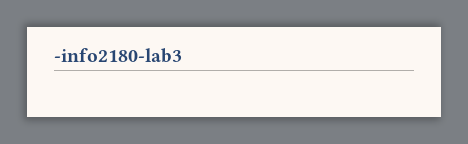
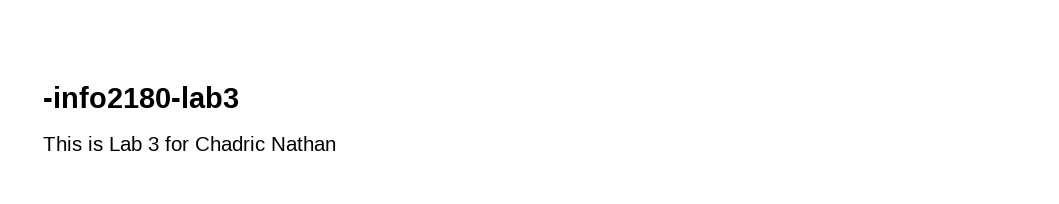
+ This is Lab 3 for Chadric Nathan

